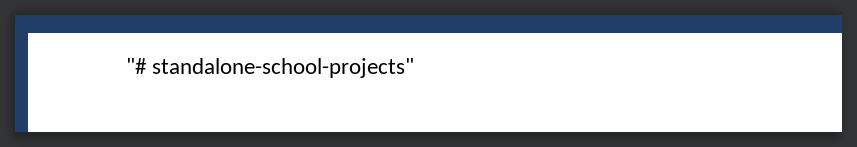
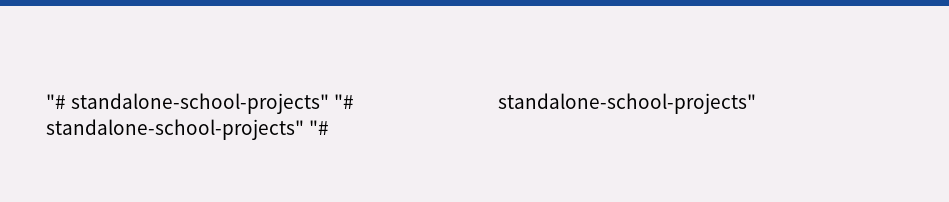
- "# standalone-school-projects"
+ "# standalone-school-projects" "# standalone-school-projects" "# standalone-school-projects"

